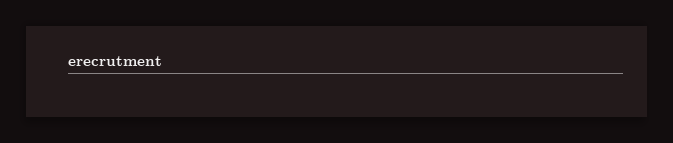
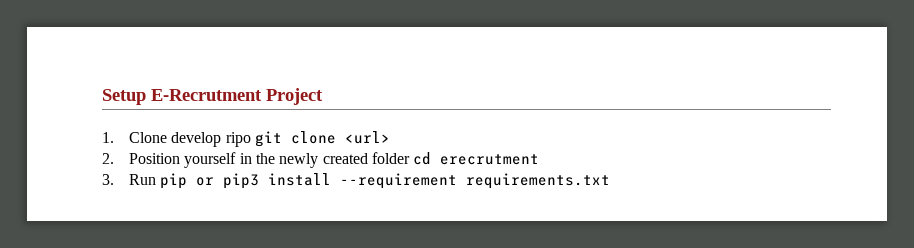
- erecrutment
+ Setup E-Recrutment Project
+ 1. Clone develop ripo git clone <url>
+ 2. Position yourself in the newly created folder cd erecrutment
+ 3. Run pip or pip3 install --requirement requirements.txt

